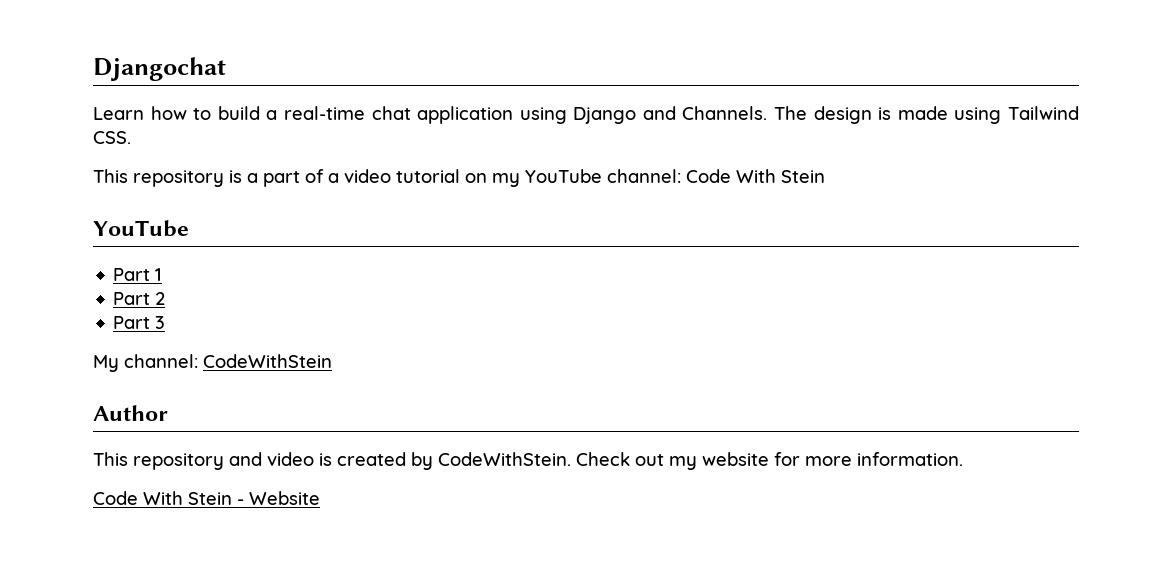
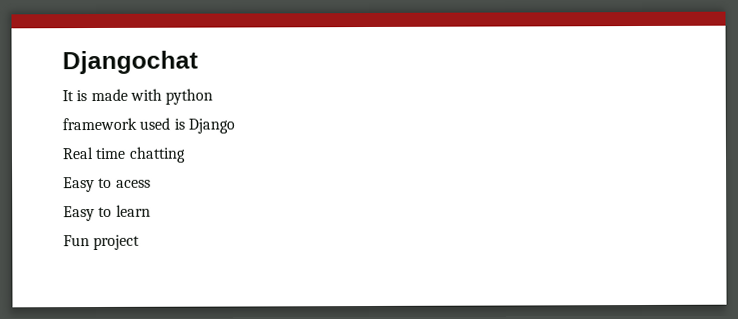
- Learn how to build a real-time chat application using Django and Channels. The design is made using Tailwind CSS.
- This repository is a part of a video tutorial on my YouTube channel: Code With Stein
- YouTube
- Part 1
- Part 2
- Part 3
- My channel: CodeWithStein
- Author
- This repository and video is created by CodeWithStein. Check out my website for more information.
- Code With Stein - Website
+ It is made with python
+ framework used is Django
+ Real time chatting
+ Easy to acess
+ Easy to learn
+ Fun project

